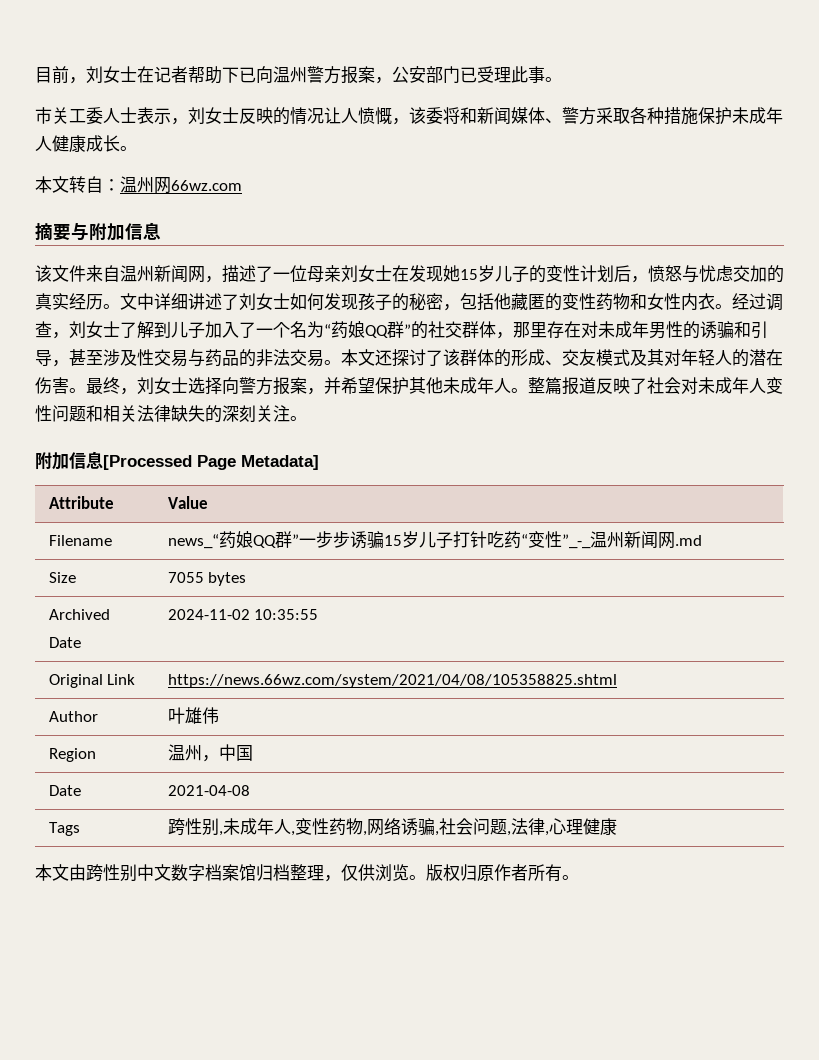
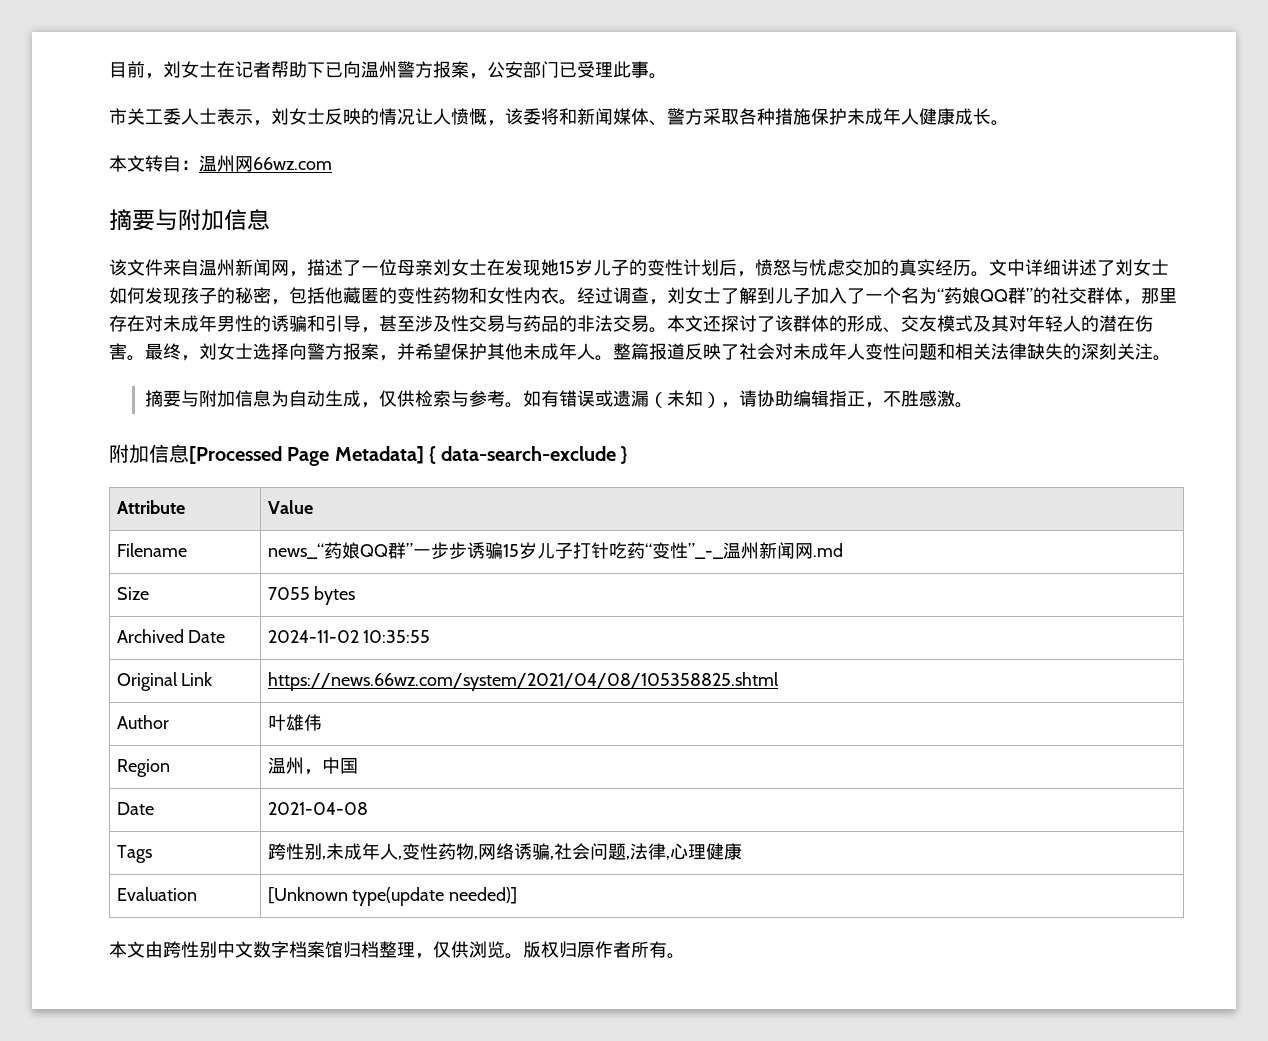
+ 摘要与附加信息为自动生成，仅供检索与参考。如有错误或遗漏（未知），请协助编辑指正，不胜感激。
- 附加信息[Processed Page Metadata]
+ 附加信息[Processed Page Metadata] { data-search-exclude }
+ Evaluation | [Unknown type(update needed)]

